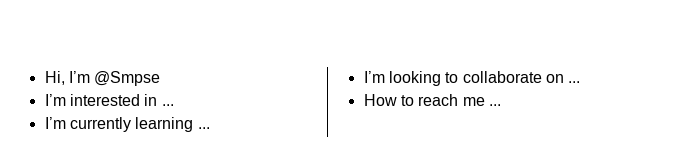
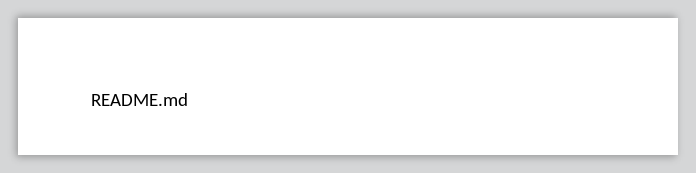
- Hi, I’m @Smpse
- I’m interested in ...
- I’m currently learning ...
- I’m looking to collaborate on ...
- How to reach me ...
+ README.md

